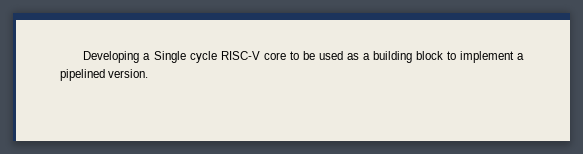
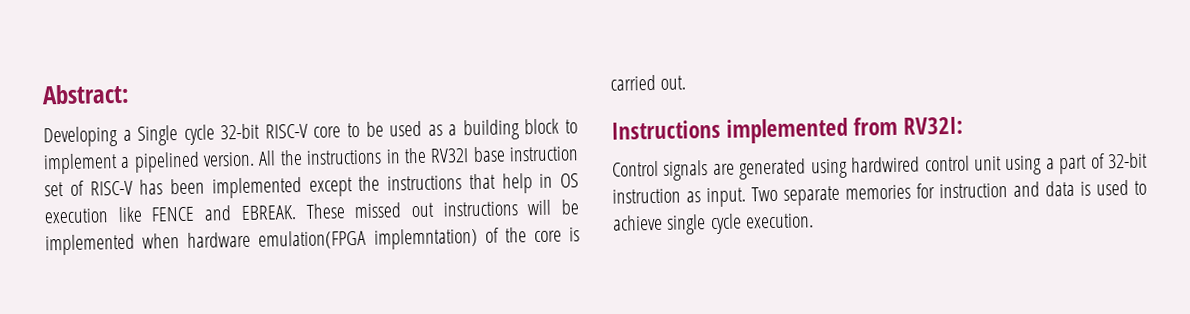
+ Abstract:
- Developing a Single cycle RISC-V core to be used as a building block to implement a pipelined version.
+ Developing a Single cycle 32-bit RISC-V core to be used as a building block to implement a pipelined version.
+ All the instructions in the RV32I base instruction set of RISC-V has been implemented except the instructions that help in OS execution like FENCE and EBREAK. These missed out instructions will be implemented when hardware emulation(FPGA implemntation) of the core is carried out.
+ Instructions implemented from RV32I:
+ Control signals are generated using hardwired control unit using a part of 32-bit instruction as input. Two separate memories for instruction and data is used to achieve single cycle execution.

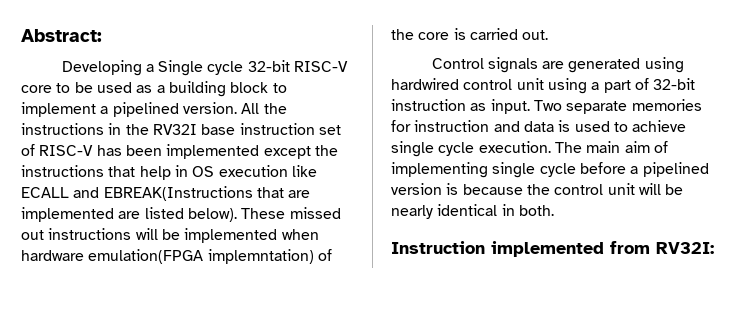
- All the instructions in the RV32I base instruction set of RISC-V has been implemented except the instructions that help in OS execution like FENCE and EBREAK.
+ All the instructions in the RV32I base instruction set of RISC-V has been implemented except the instructions that help in OS execution like ECALL and EBREAK(Instructions that are implemented are listed below).
- Instructions implemented from RV32I:
+ The main aim of implementing single cycle before a pipelined version is because the control unit will be nearly identical in both.
+ Instruction implemented from RV32I:

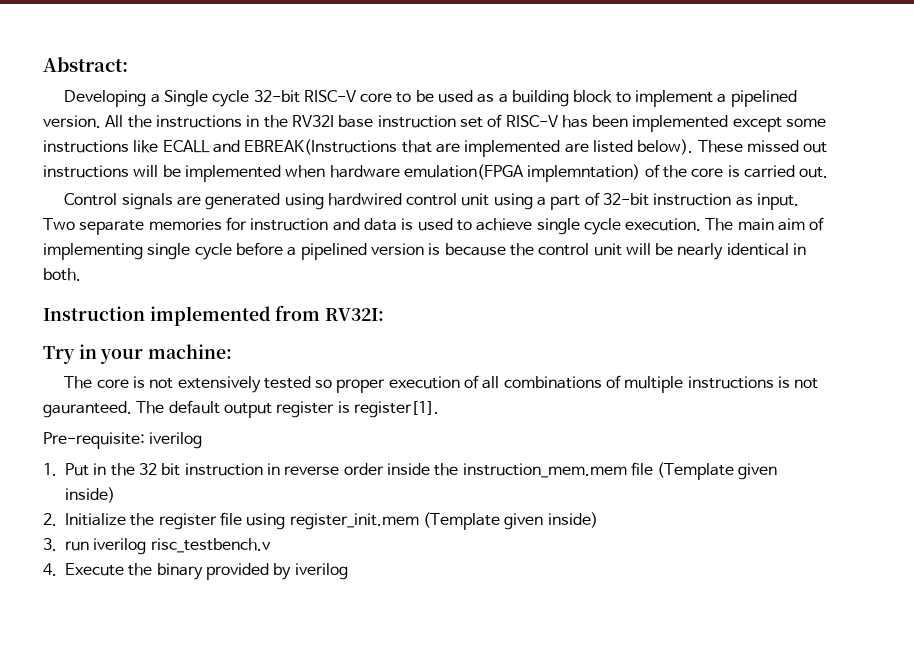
- All the instructions in the RV32I base instruction set of RISC-V has been implemented except the instructions that help in OS execution like ECALL and EBREAK(Instructions that are implemented are listed below).
+ All the instructions in the RV32I base instruction set of RISC-V has been implemented except some instructions like ECALL and EBREAK(Instructions that are implemented are listed below).
+ Try in your machine:
+ The core is not extensively tested so proper execution of all combinations of multiple instructions is not gauranteed. The default output register is register[1].
+ Pre-requisite: iverilog
+ 1. Put in the 32 bit instruction in reverse order inside the instruction_mem.mem file (Template given inside)
+ 2. Initialize the register file using register_init.mem (Template given inside)
+ 3. run iverilog risc_testbench.v
+ 4. Execute the binary provided by iverilog

